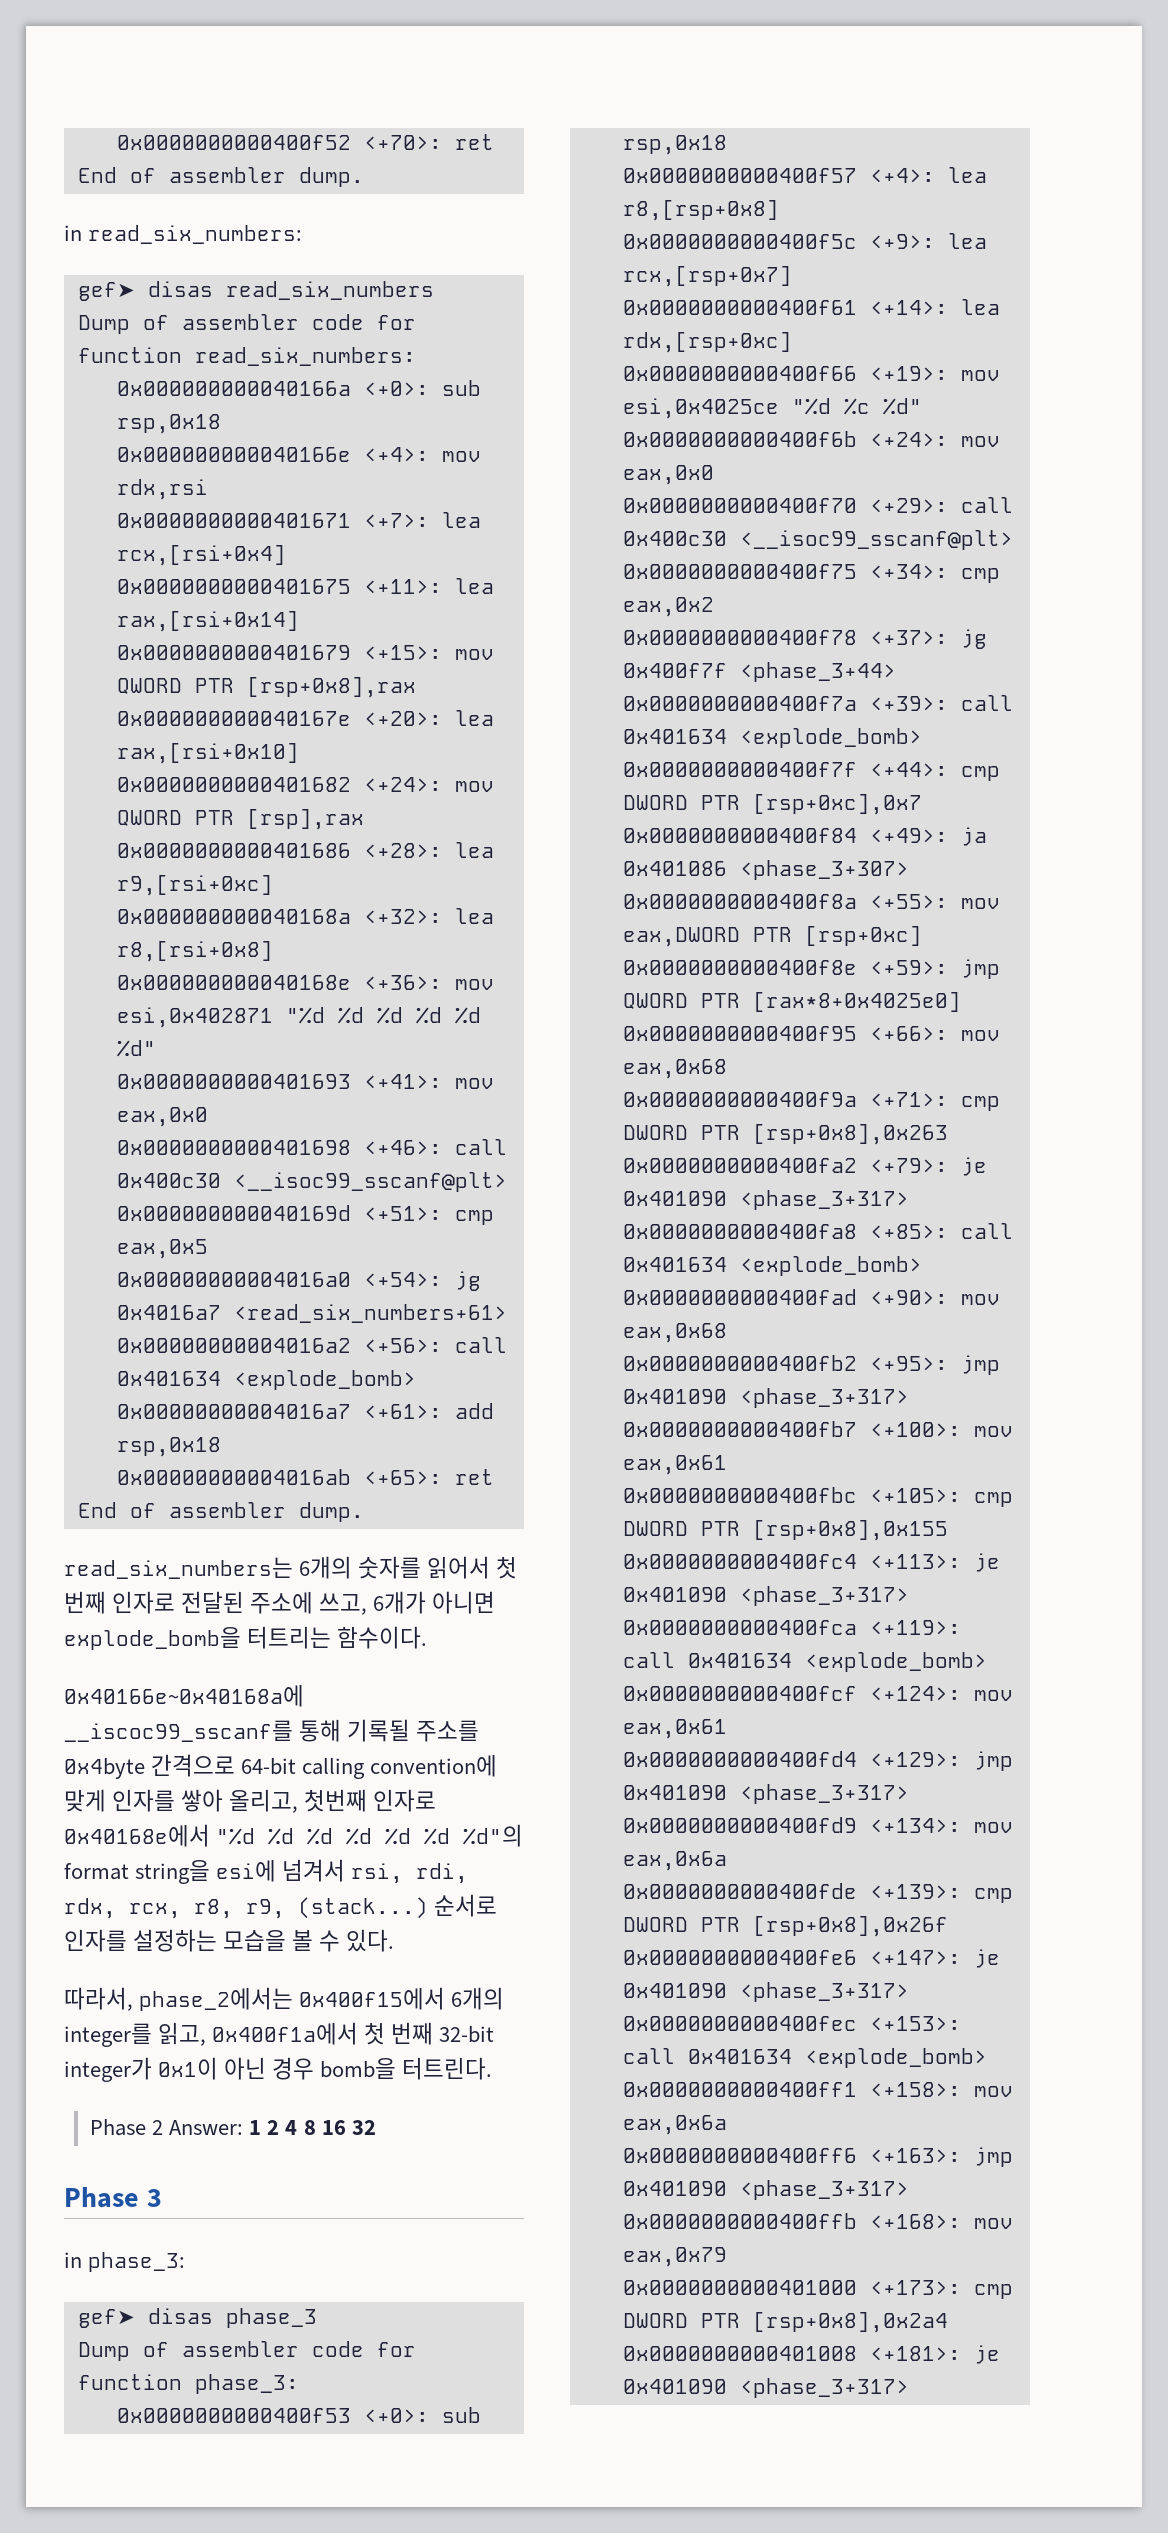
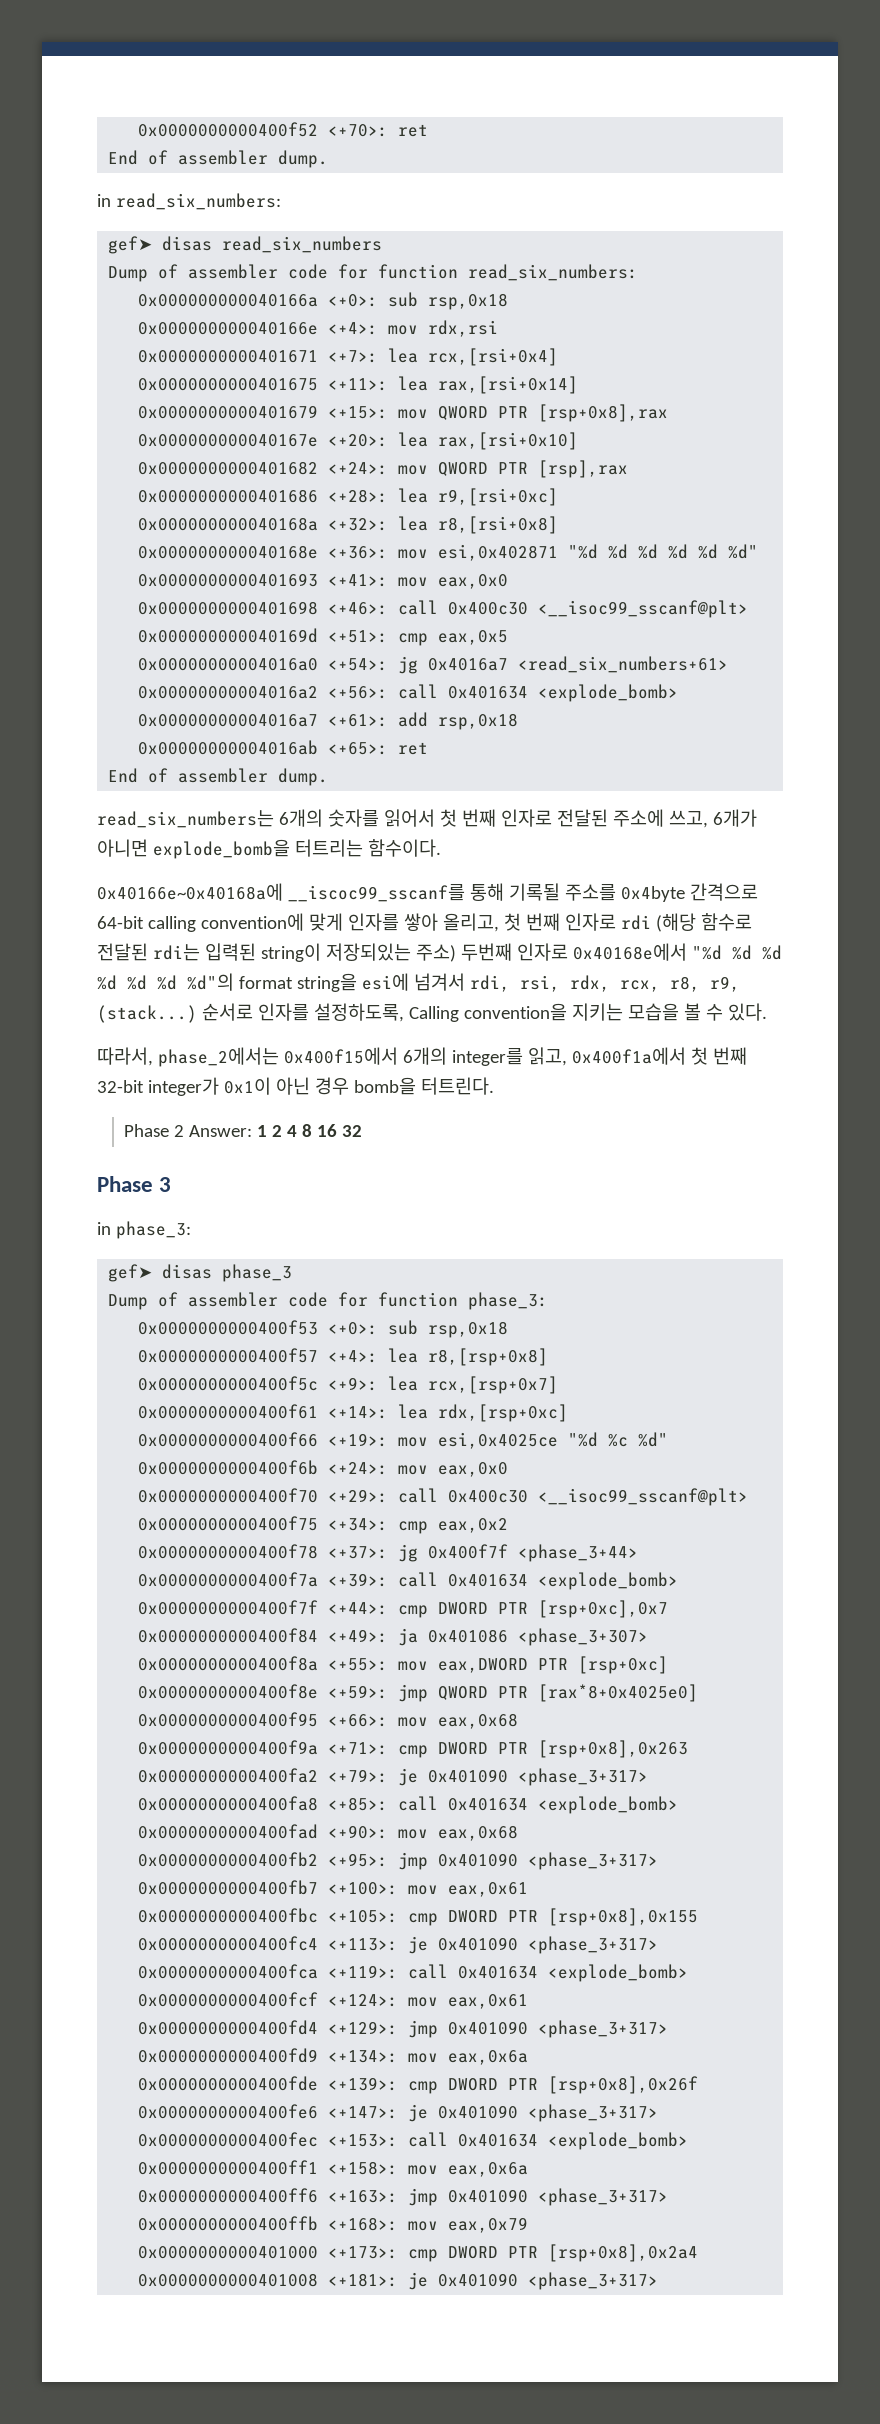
- 0x40166e~0x40168a에 __iscoc99_sscanf를 통해 기록될 주소를 0x4byte 간격으로 64-bit calling convention에 맞게 인자를 쌓아 올리고, 첫번째 인자로 0x40168e에서 "%d %d %d %d %d %d %d"의 format string을 esi에 넘겨서 rsi, rdi, rdx, rcx, r8, r9, (stack...)
+ 0x40166e~0x40168a에 __iscoc99_sscanf를 통해 기록될 주소를 0x4byte 간격으로 64-bit calling convention에 맞게 인자를 쌓아 올리고, 첫 번째 인자로 rdi (해당 함수로 전달된 rdi는 입력된 string이 저장되있는 주소) 두번째 인자로 0x40168e에서 "%d %d %d %d %d %d %d"의 format string을 esi에 넘겨서 rdi, rsi, rdx, rcx, r8, r9, (stack...)
- 순서로 인자를 설정하는 모습을 볼 수 있다.
+ 순서로 인자를 설정하도록, Calling convention을 지키는 모습을 볼 수 있다.

